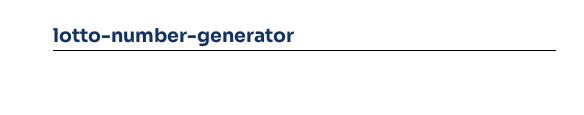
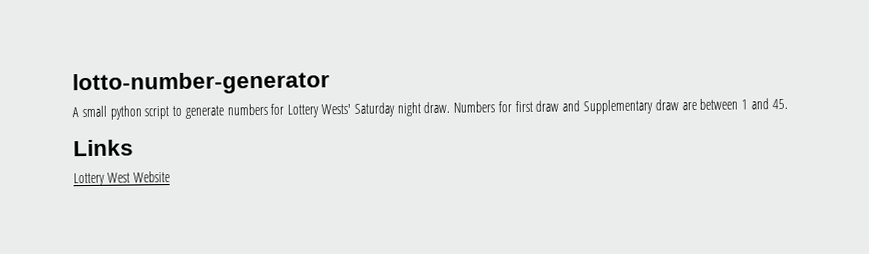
+ A small python script to generate numbers for Lottery Wests' Saturday night draw. Numbers for first draw and Supplementary draw are between 1 and 45.
+ Links
+ Lottery West Website

